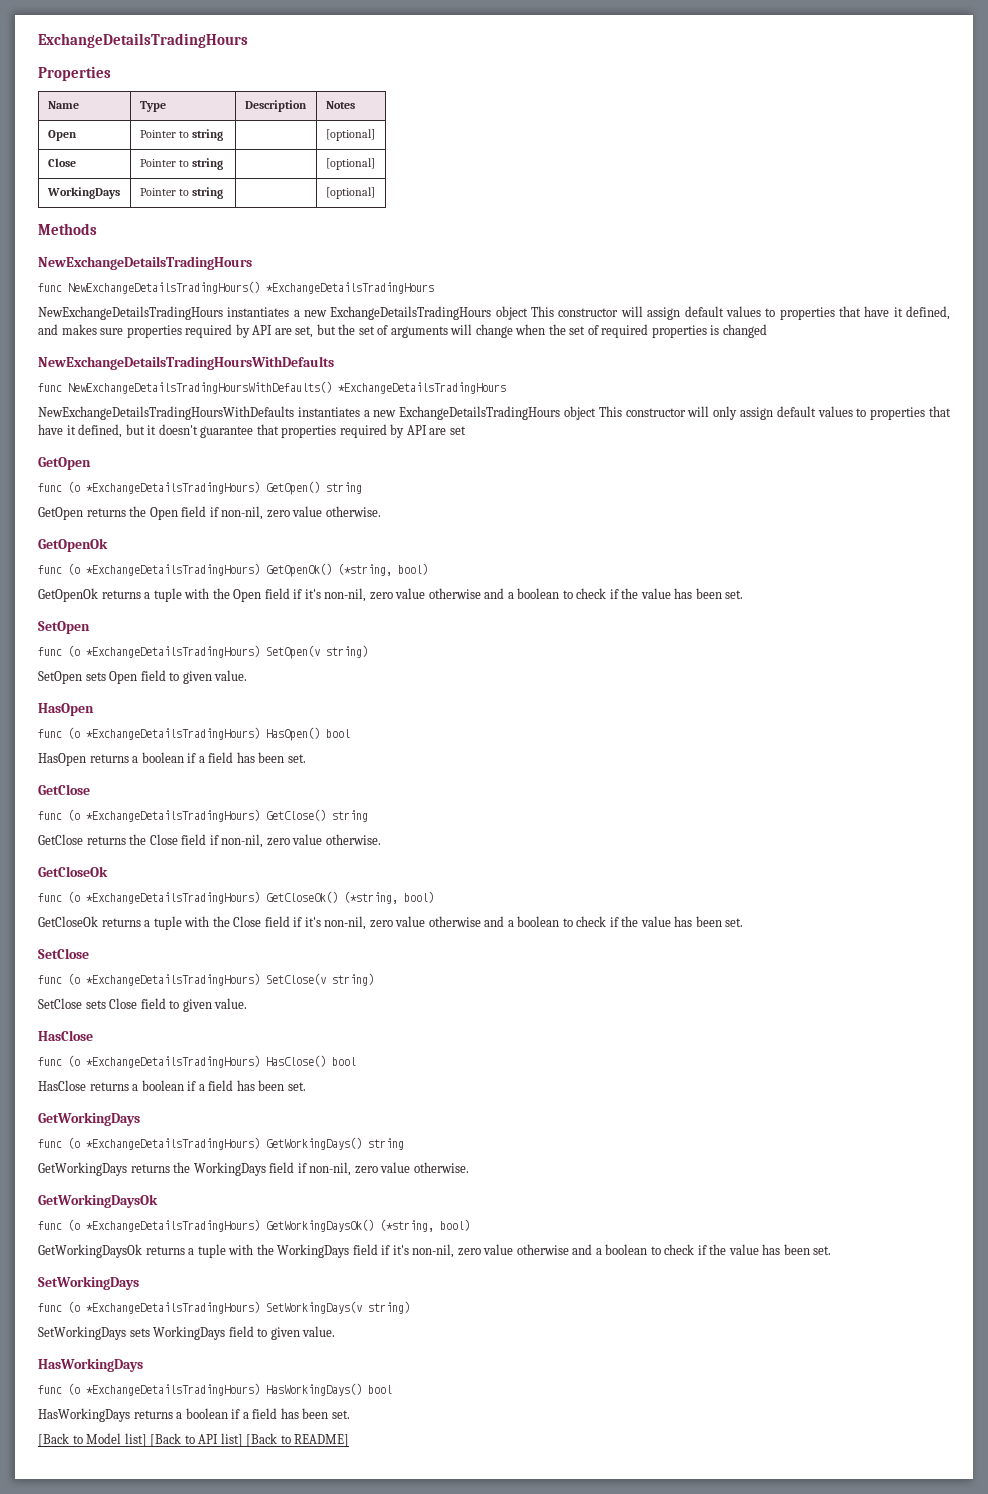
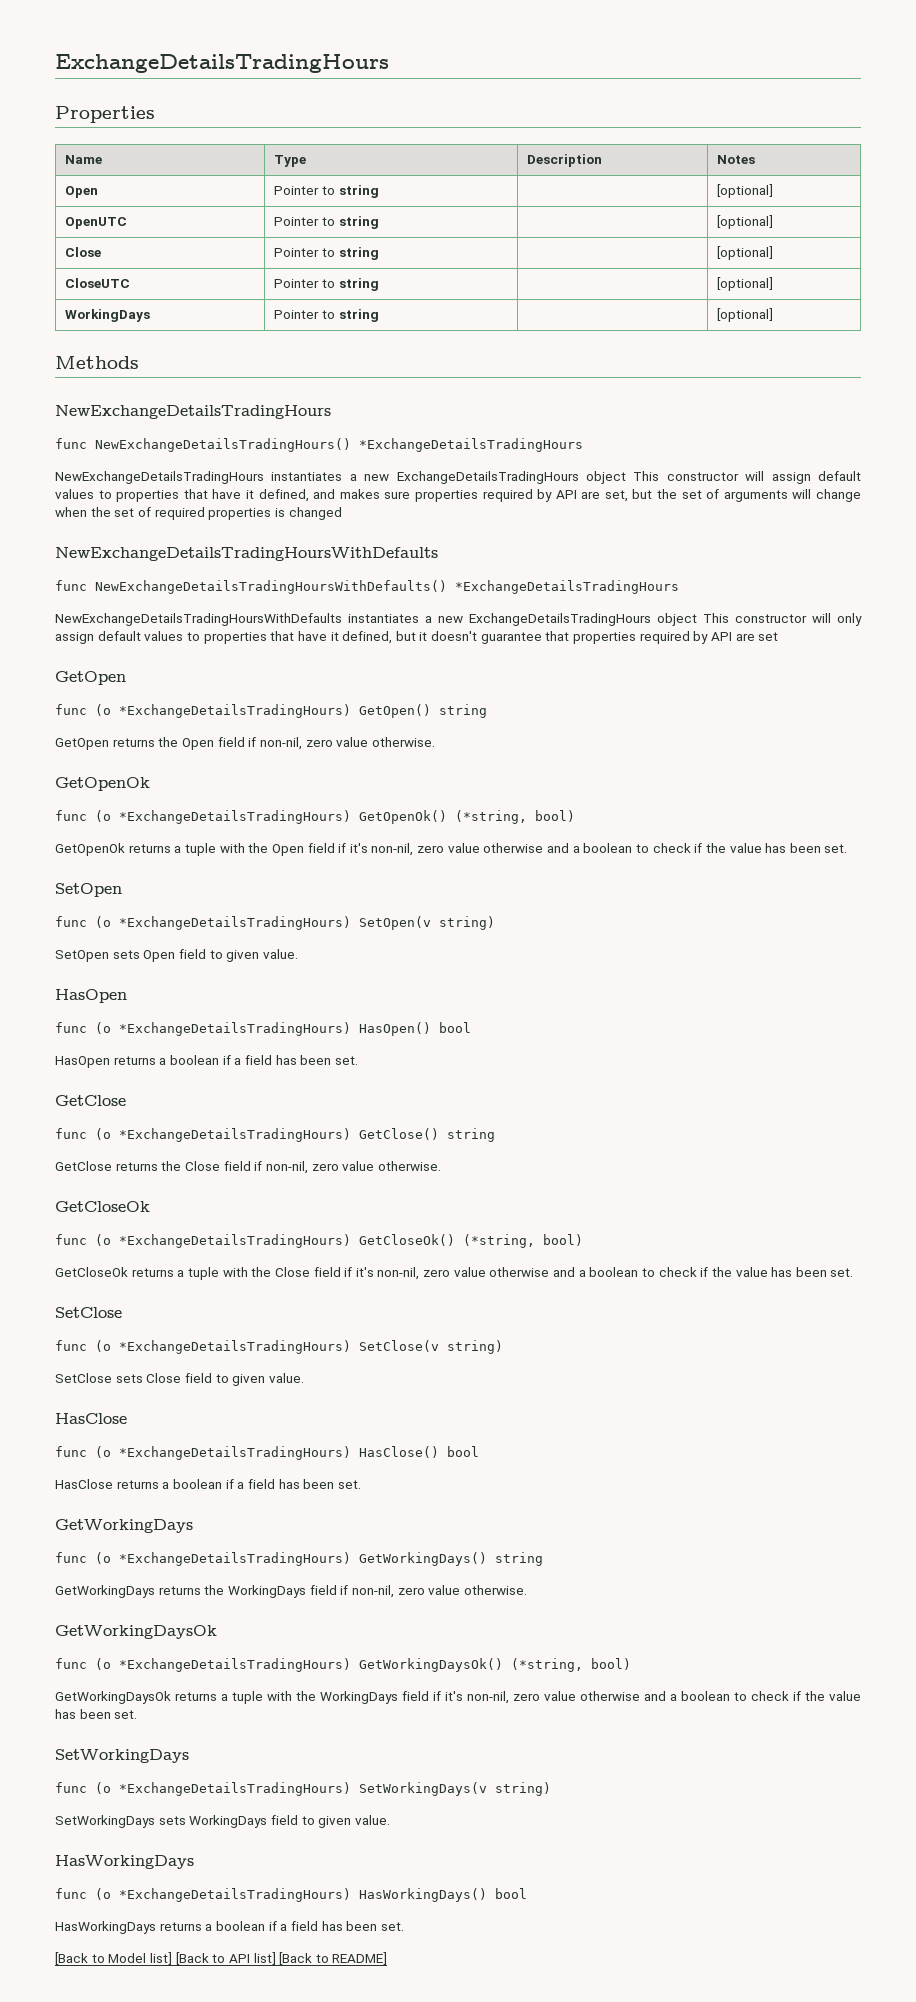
+ OpenUTC | Pointer to string | | [optional]
+ CloseUTC | Pointer to string | | [optional]

